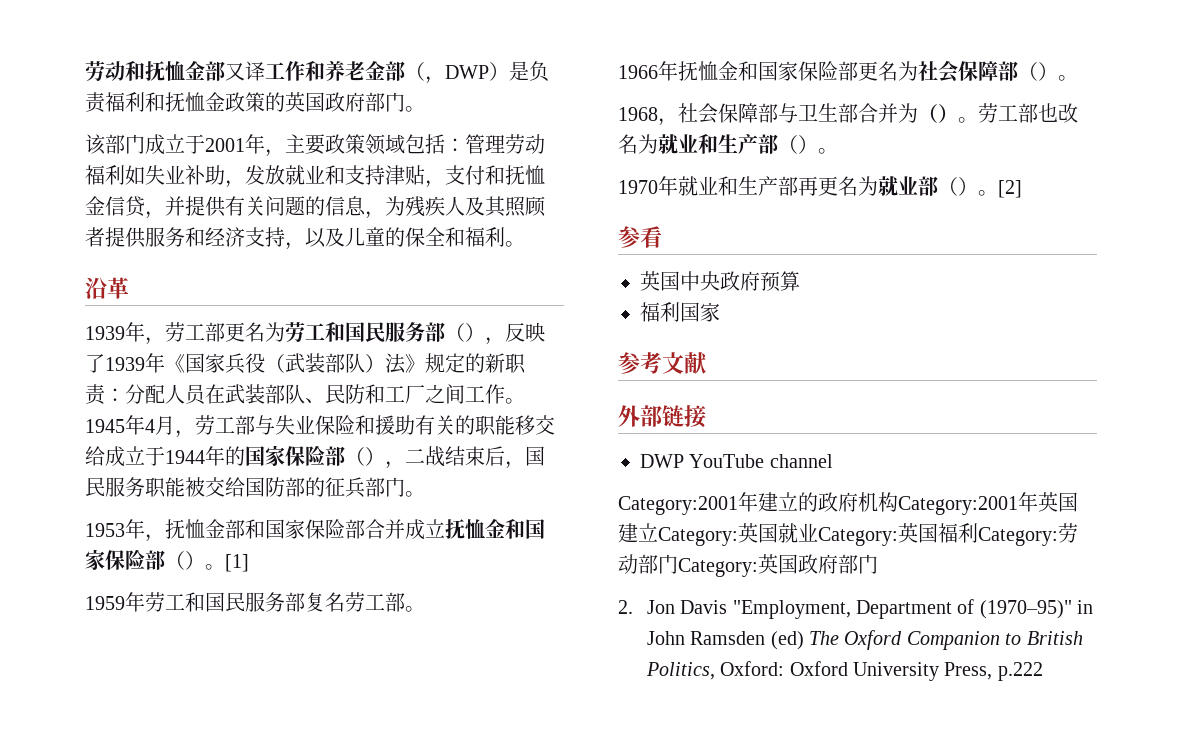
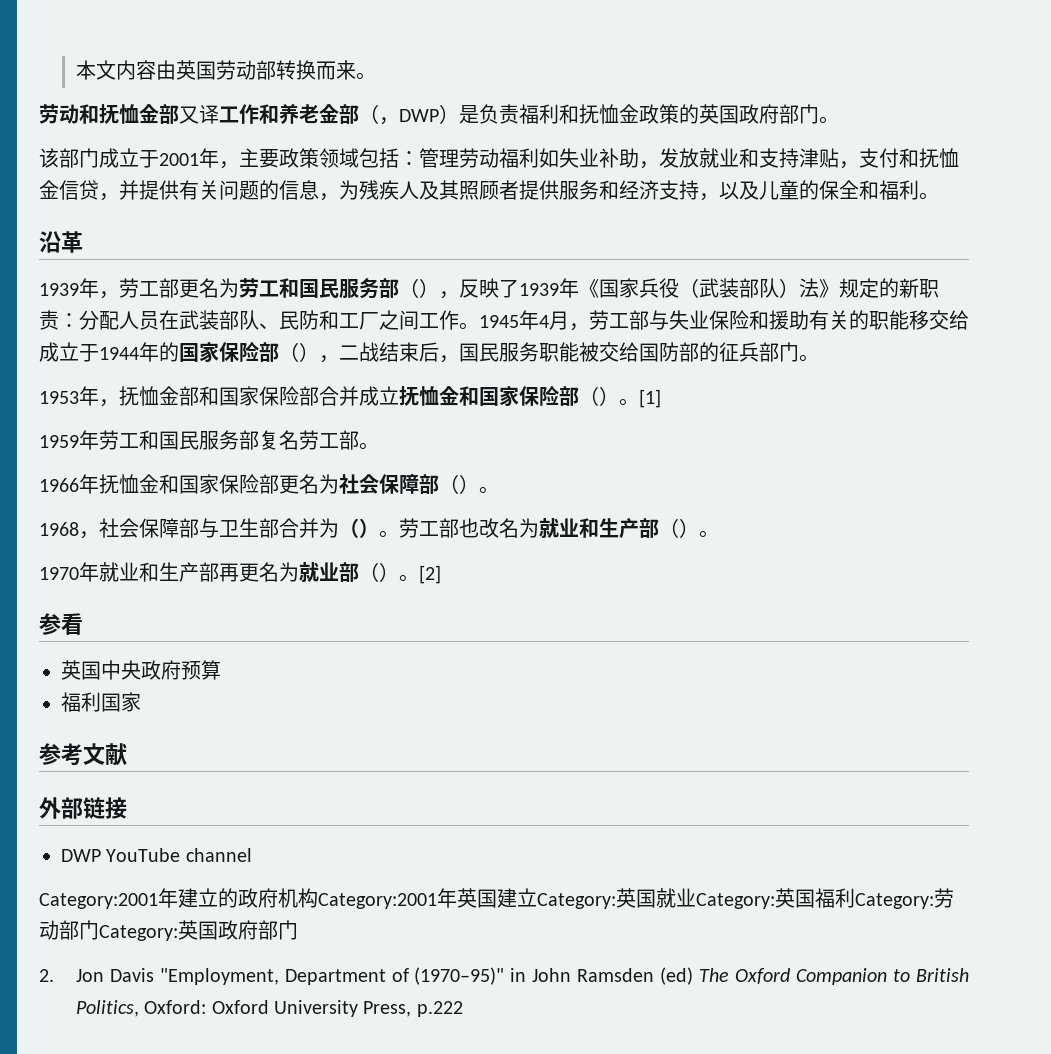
+ 本文内容由英国劳动部转换而来。

